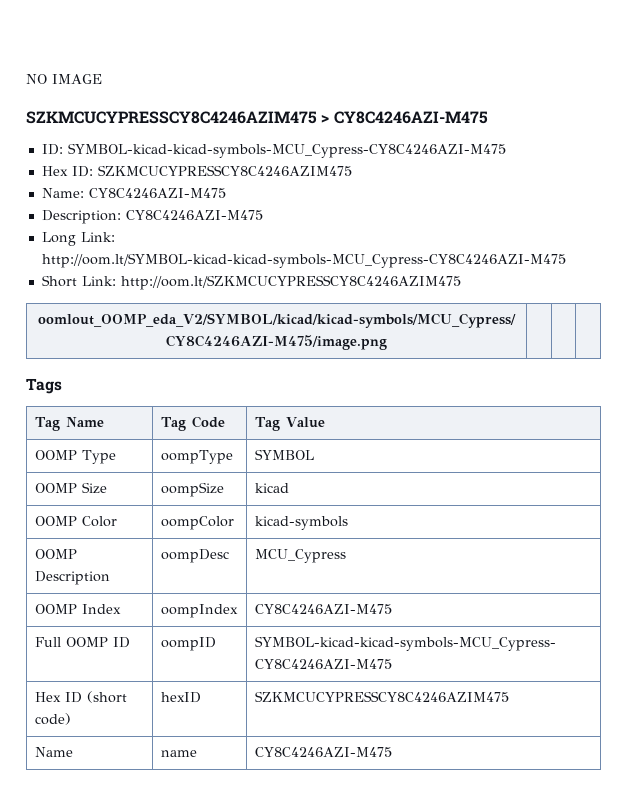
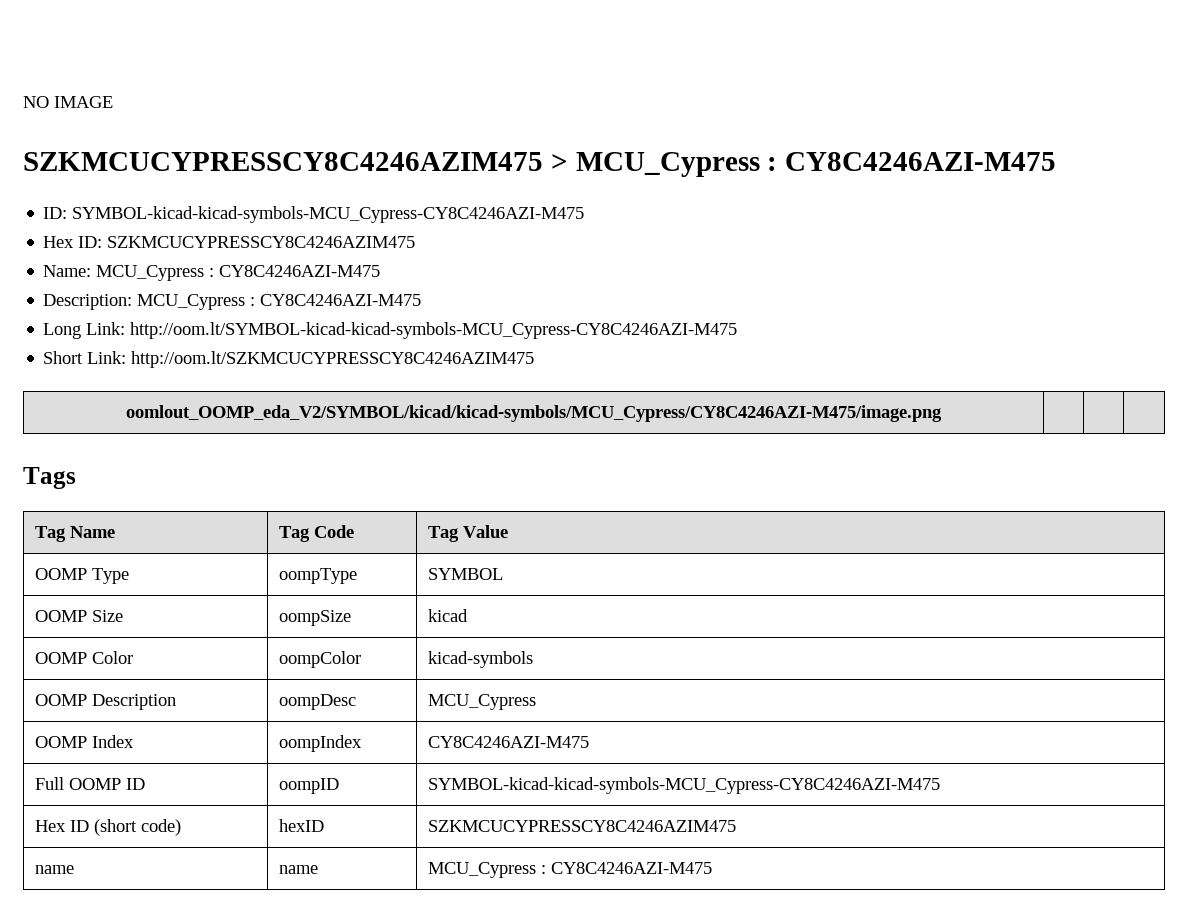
- SZKMCUCYPRESSCY8C4246AZIM475 > CY8C4246AZI-M475
+ SZKMCUCYPRESSCY8C4246AZIM475 > MCU_Cypress : CY8C4246AZI-M475
- Name: CY8C4246AZI-M475
+ Name: MCU_Cypress : CY8C4246AZI-M475
- Description: CY8C4246AZI-M475
+ Description: MCU_Cypress : CY8C4246AZI-M475
- Name | name | CY8C4246AZI-M475
+ name | name | MCU_Cypress : CY8C4246AZI-M475

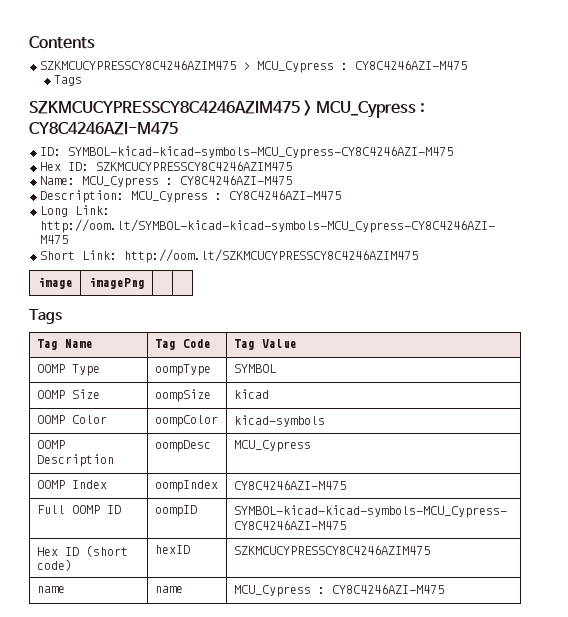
- NO IMAGE
+ Contents
+ SZKMCUCYPRESSCY8C4246AZIM475 > MCU_Cypress : CY8C4246AZI-M475
+ Tags
- oomlout_OOMP_eda_V2/SYMBOL/kicad/kicad-symbols/MCU_Cypress/CY8C4246AZI-M475/image.png | | |
+ image | imagePng | |

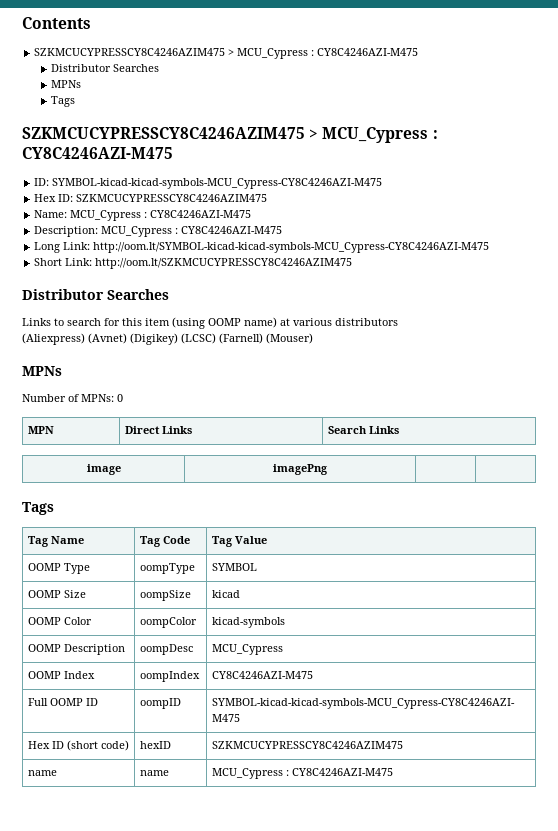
  Contents
  SZKMCUCYPRESSCY8C4246AZIM475 > MCU_Cypress : CY8C4246AZI-M475
+ Distributor Searches
+ MPNs
  Short Link: http://oom.lt/SZKMCUCYPRESSCY8C4246AZIM475
+ Distributor Searches
+ Links to search for this item (using OOMP name) at various distributors
+ (Aliexpress) (Avnet) (Digikey) (LCSC) (Farnell) (Mouser)
+ MPNs
+ Number of MPNs: 0
+ MPN | Direct Links | Search Links

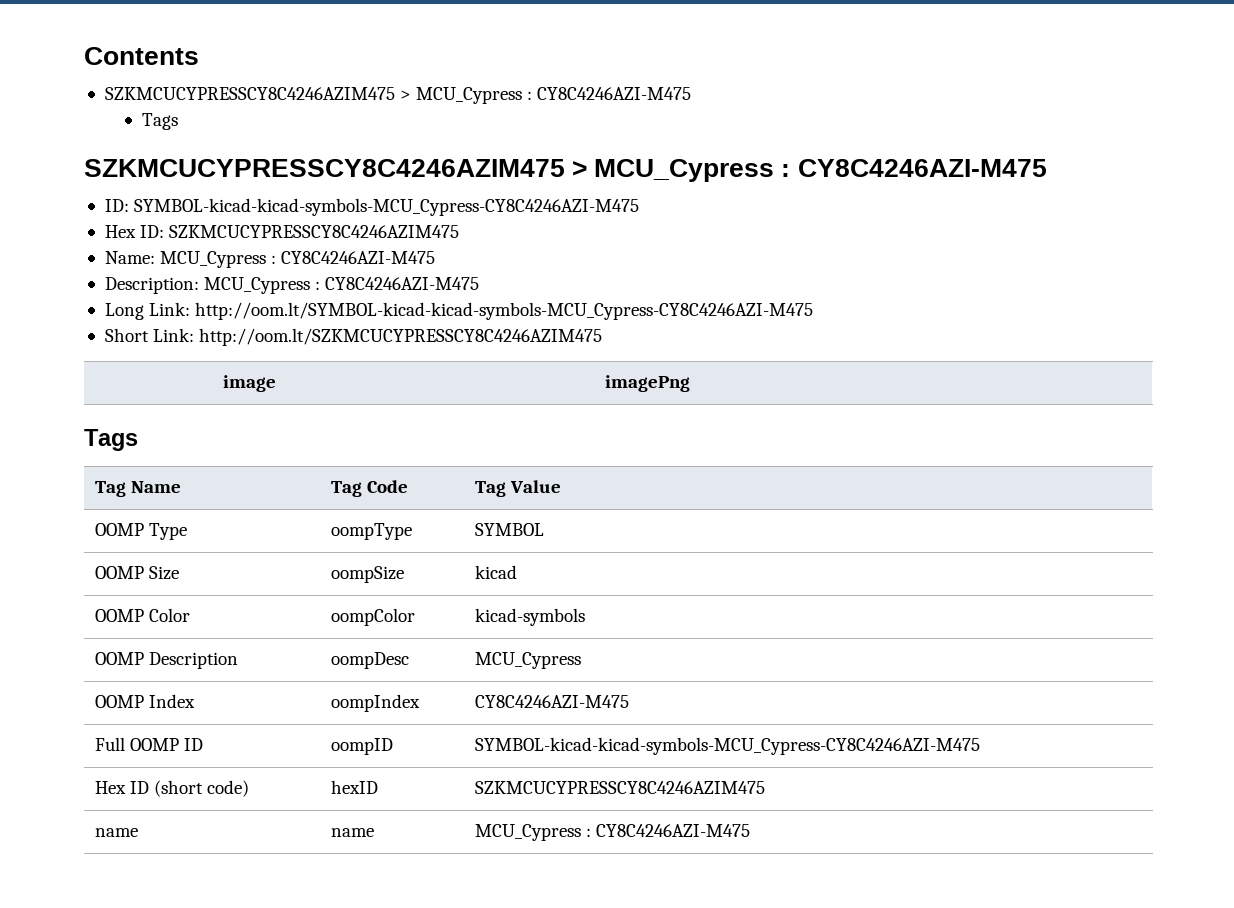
  Contents
  SZKMCUCYPRESSCY8C4246AZIM475 > MCU_Cypress : CY8C4246AZI-M475
- Distributor Searches
- MPNs
  Short Link: http://oom.lt/SZKMCUCYPRESSCY8C4246AZIM475
- Distributor Searches
- Links to search for this item (using OOMP name) at various distributors
- (Aliexpress) (Avnet) (Digikey) (LCSC) (Farnell) (Mouser)
- MPNs
- Number of MPNs: 0
- MPN | Direct Links | Search Links

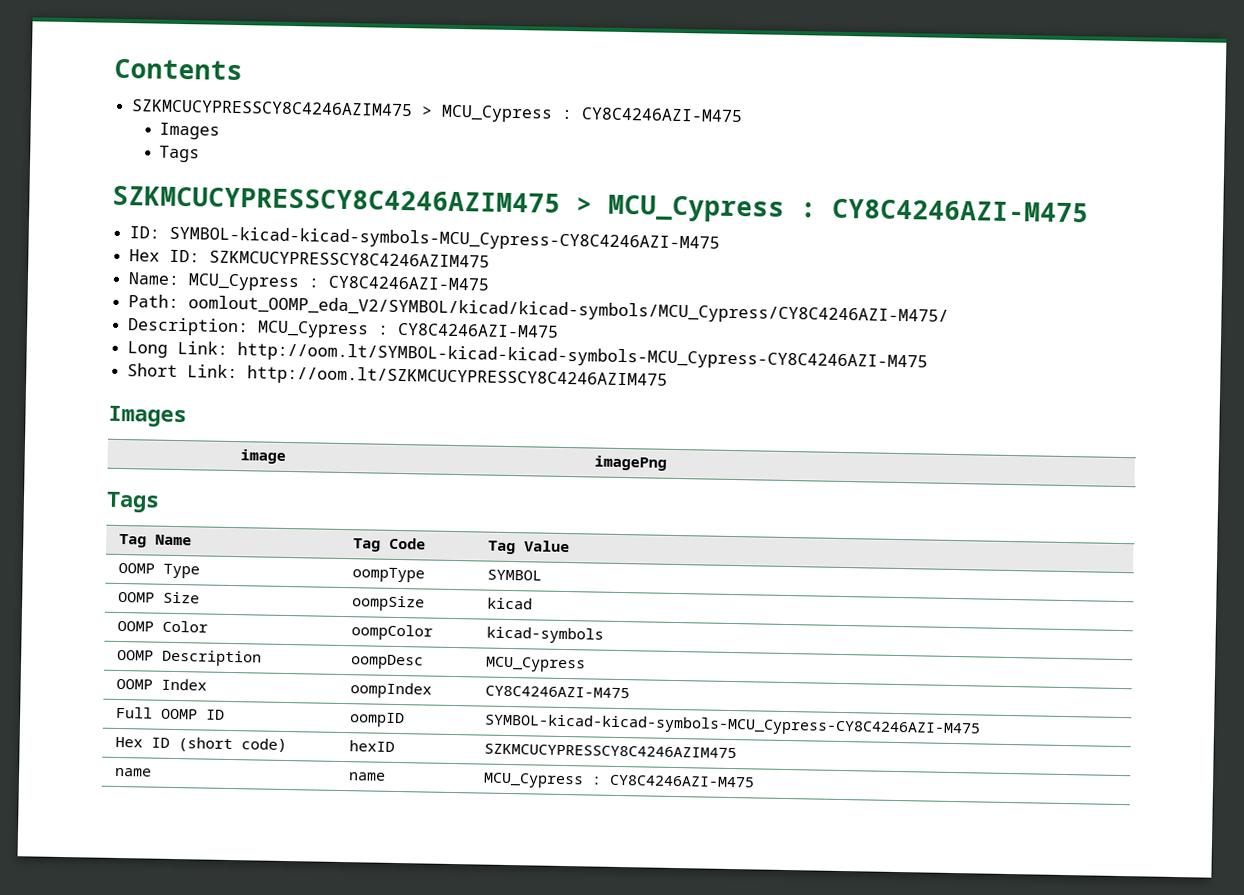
  Contents
  SZKMCUCYPRESSCY8C4246AZIM475 > MCU_Cypress : CY8C4246AZI-M475
+ Images
+ Path: oomlout_OOMP_eda_V2/SYMBOL/kicad/kicad-symbols/MCU_Cypress/CY8C4246AZI-M475/
  Short Link: http://oom.lt/SZKMCUCYPRESSCY8C4246AZIM475
+ Images

